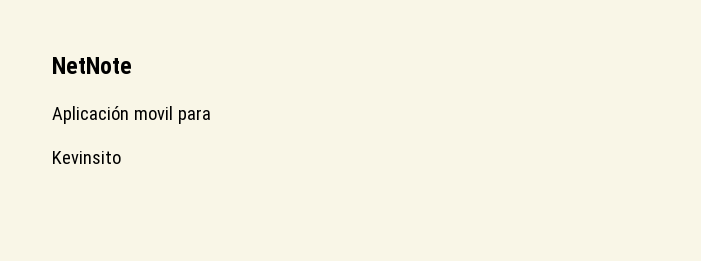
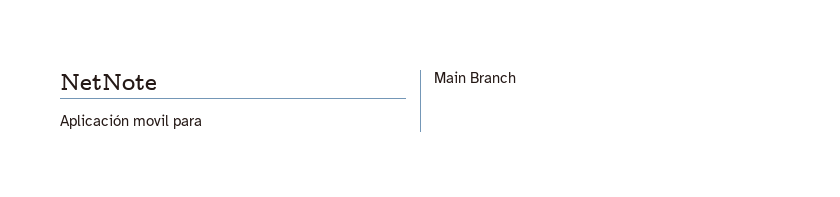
- Kevinsito
+ Main Branch

